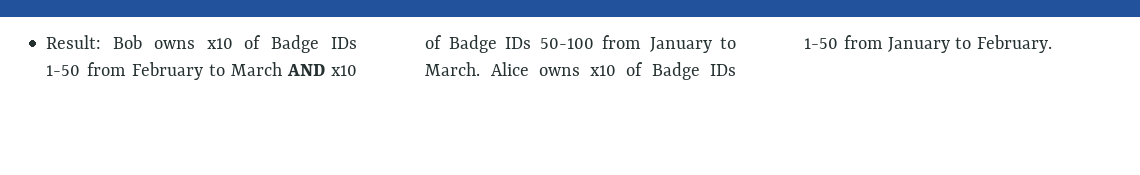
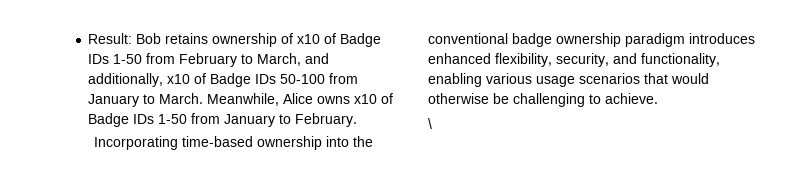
- Result: Bob owns x10 of Badge IDs 1-50 from February to March AND x10 of Badge IDs 50-100 from January to March.
+ Result: Bob retains ownership of x10 of Badge IDs 1-50 from February to March, and additionally, x10 of Badge IDs 50-100 from January to March.
- Alice owns x10 of Badge IDs 1-50 from January to February.
+ Meanwhile, Alice owns x10 of Badge IDs 1-50 from January to February.
+ Incorporating time-based ownership into the conventional badge ownership paradigm introduces enhanced flexibility, security, and functionality, enabling various usage scenarios that would otherwise be challenging to achieve.
+ \

